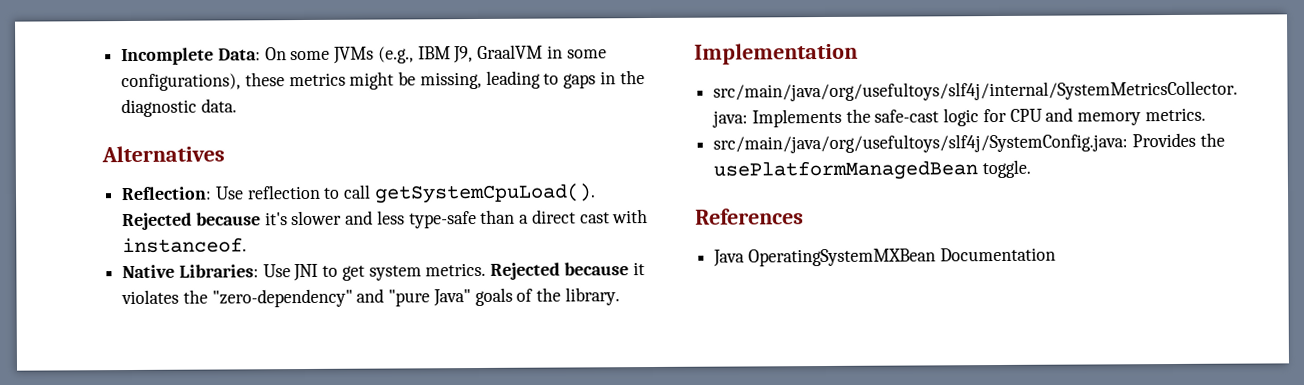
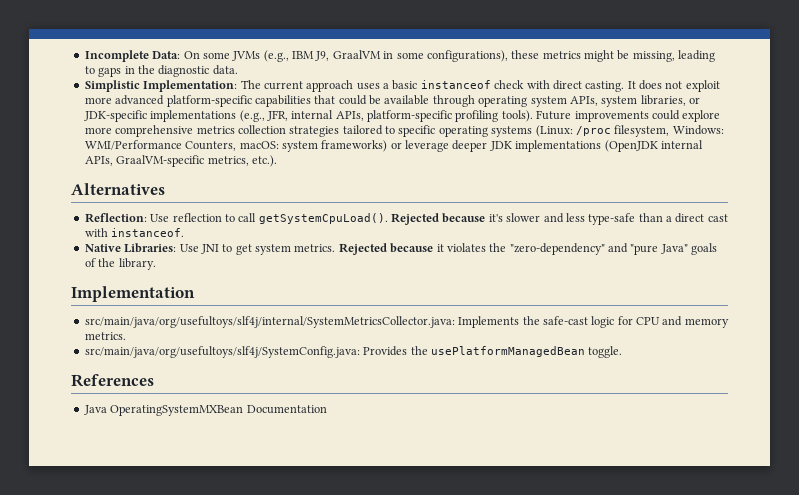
+ Simplistic Implementation: The current approach uses a basic instanceof check with direct casting. It does not exploit more advanced platform-specific capabilities that could be available through operating system APIs, system libraries, or JDK-specific implementations (e.g., JFR, internal APIs, platform-specific profiling tools). Future improvements could explore more comprehensive metrics collection strategies tailored to specific operating systems (Linux: /proc filesystem, Windows: WMI/Performance Counters, macOS: system frameworks) or leverage deeper JDK implementations (OpenJDK internal APIs, GraalVM-specific metrics, etc.).

